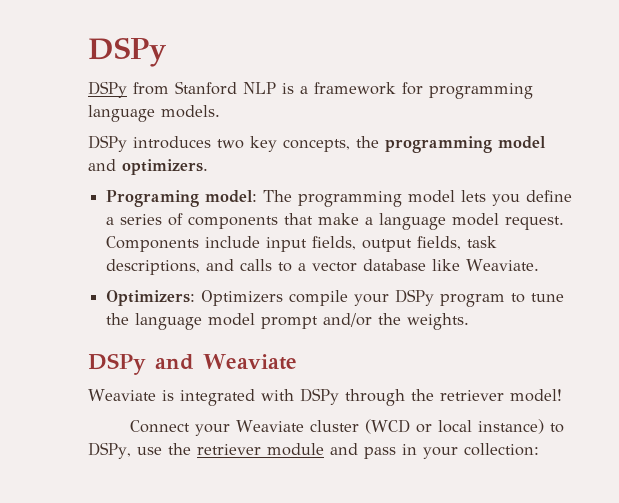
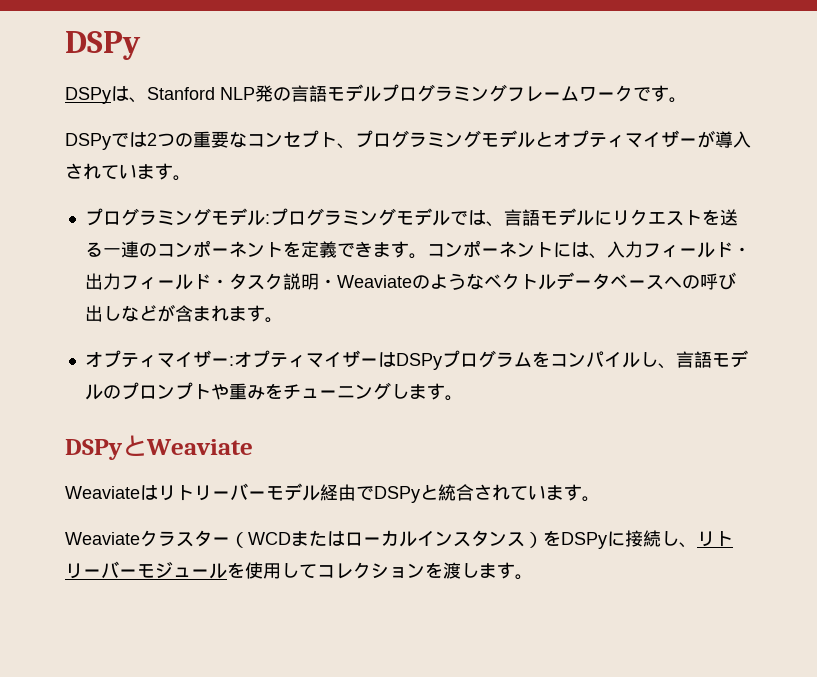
- DSPy from Stanford NLP is a framework for programming language models.
- DSPy introduces two key concepts, the programming model and optimizers.
- Programing model: The programming model lets you define a series of components that make a language model request. Components include input fields, output fields, task descriptions, and calls to a vector database like Weaviate.
- Optimizers: Optimizers compile your DSPy program to tune the language model prompt and/or the weights.
- DSPy and Weaviate
+ DSPyは、Stanford NLP発の言語モデルプログラミングフレームワークです。
+ DSPyでは2つの重要なコンセプト、プログラミングモデルとオプティマイザーが導入されています。
+ プログラミングモデル:プログラミングモデルでは、言語モデルにリクエストを送る一連のコンポーネントを定義できます。コンポーネントには、入力フィールド・出力フィールド・タスク説明・Weaviateのようなベクトルデータベースへの呼び出しなどが含まれます。
+ オプティマイザー:オプティマイザーはDSPyプログラムをコンパイルし、言語モデルのプロンプトや重みをチューニングします。
+ DSPyとWeaviate
- Weaviate is integrated with DSPy through the retriever model!
- Connect your Weaviate cluster (WCD or local instance) to DSPy, use the retriever module and pass in your collection:
+ Weaviateはリトリーバーモデル経由でDSPyと統合されています。
+ Weaviateクラスター（WCDまたはローカルインスタンス）をDSPyに接続し、リトリーバーモジュールを使用してコレクションを渡します。

